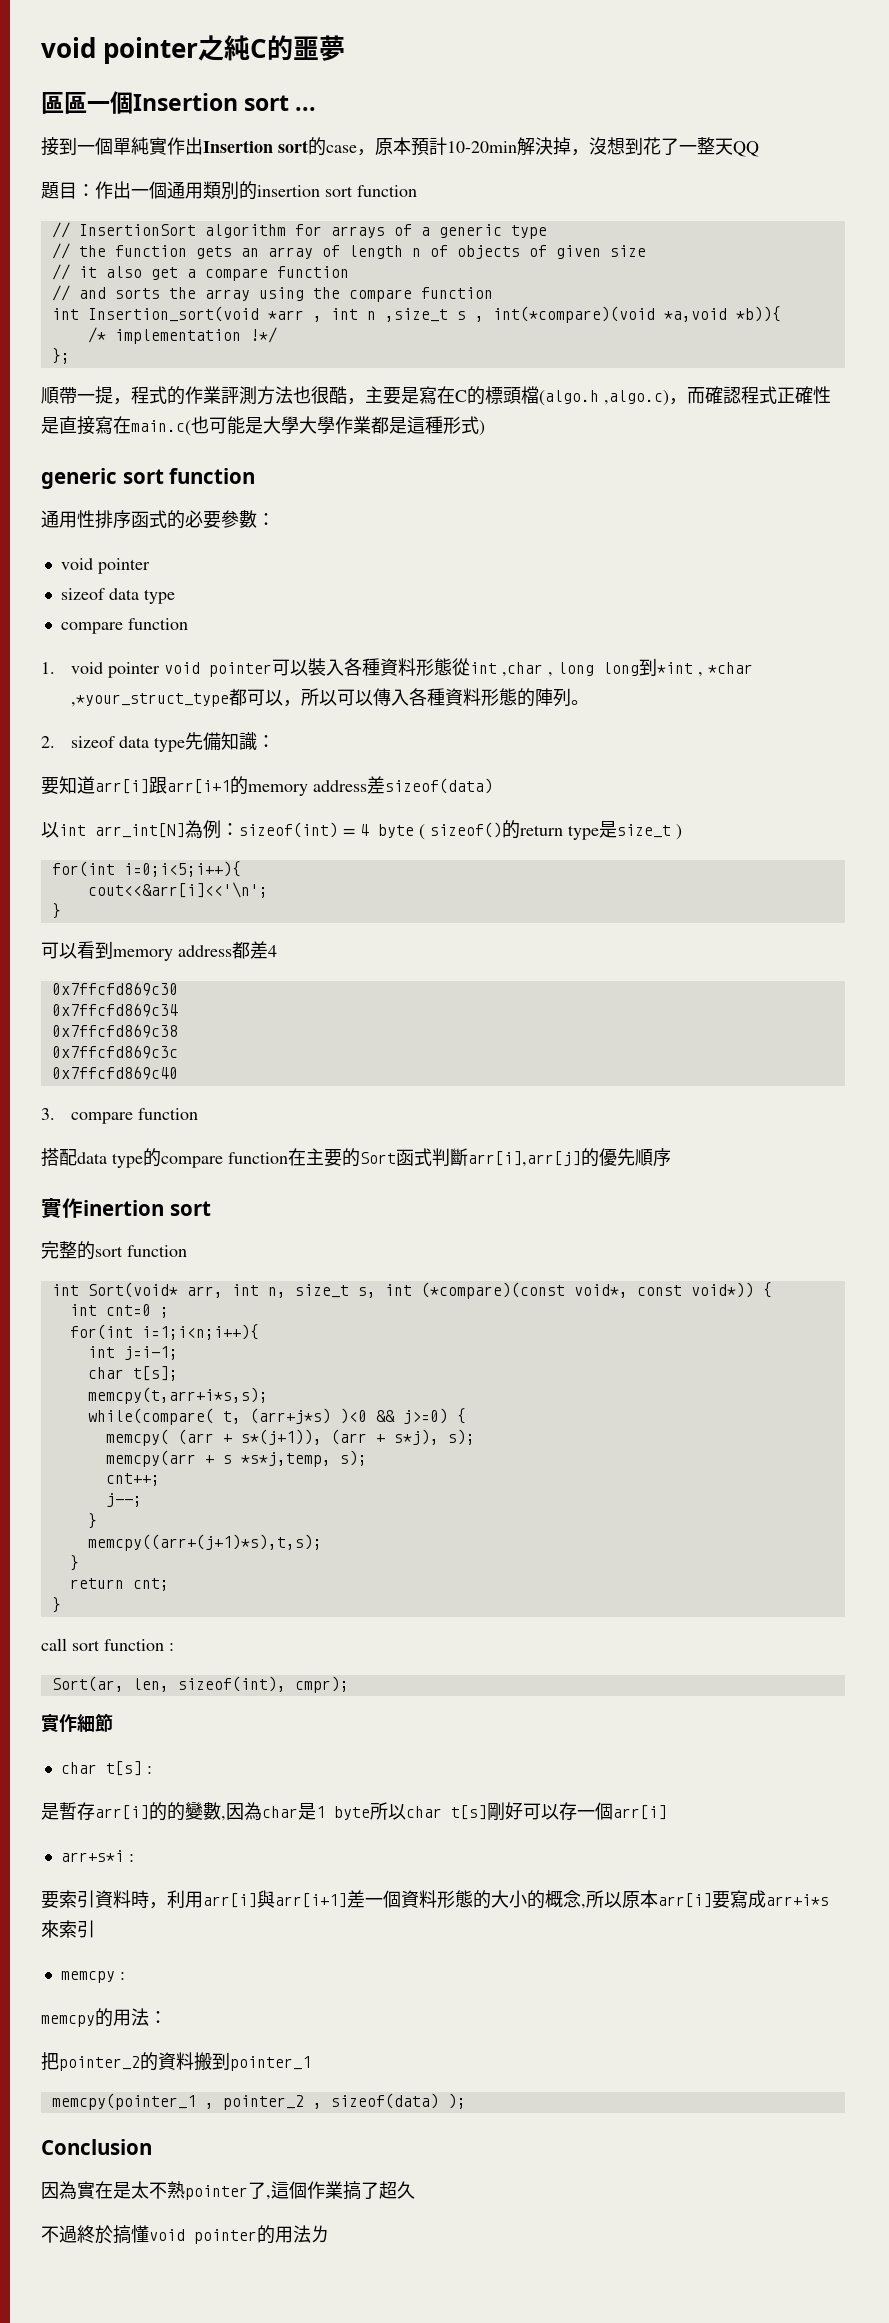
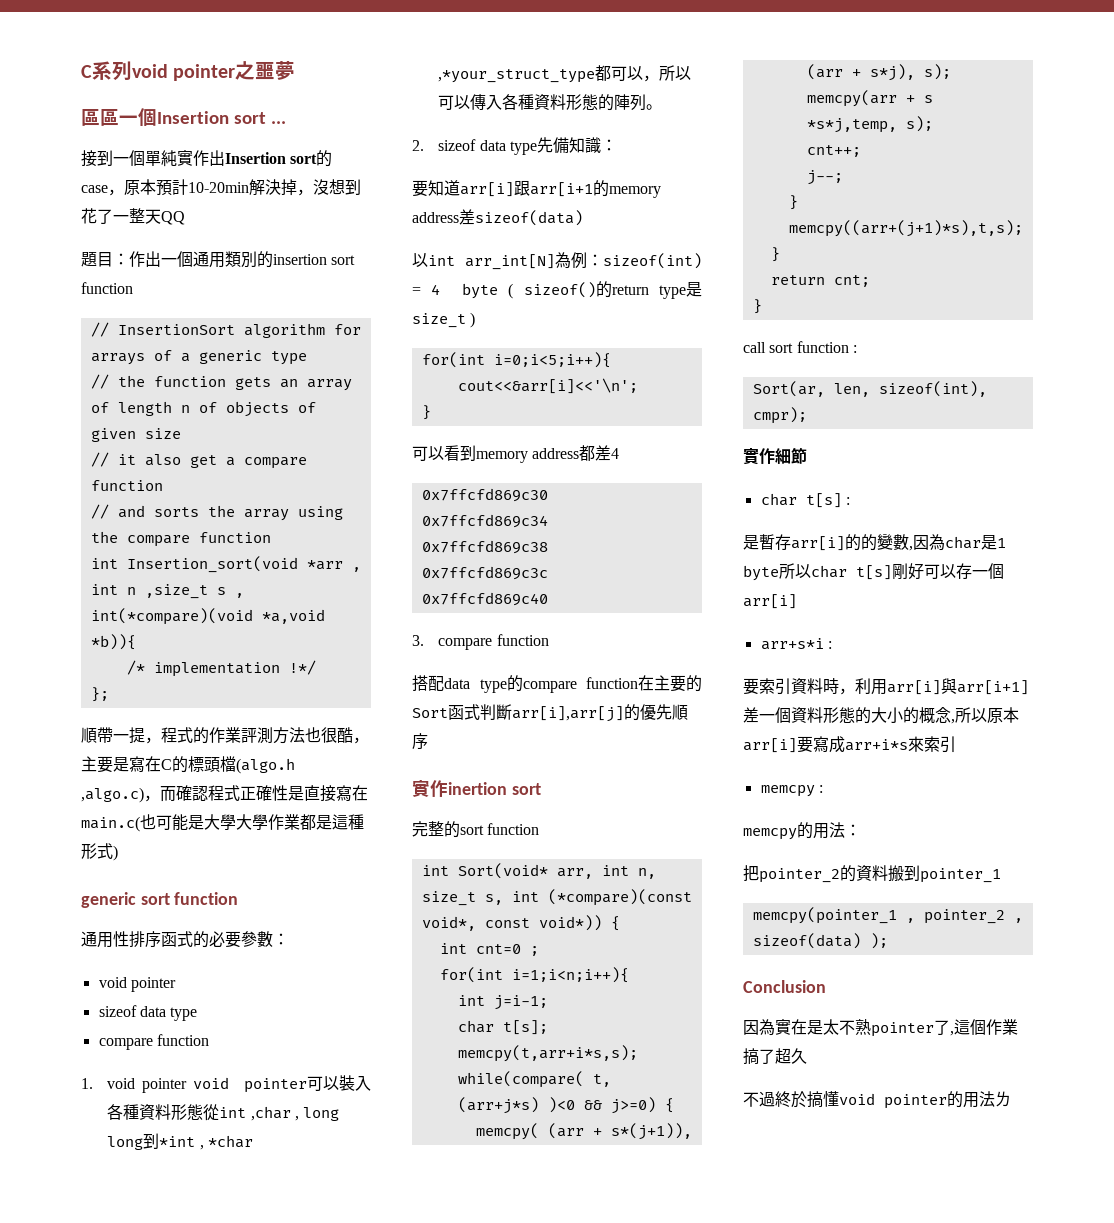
- void pointer之純C的噩夢
+ C系列void pointer之噩夢

